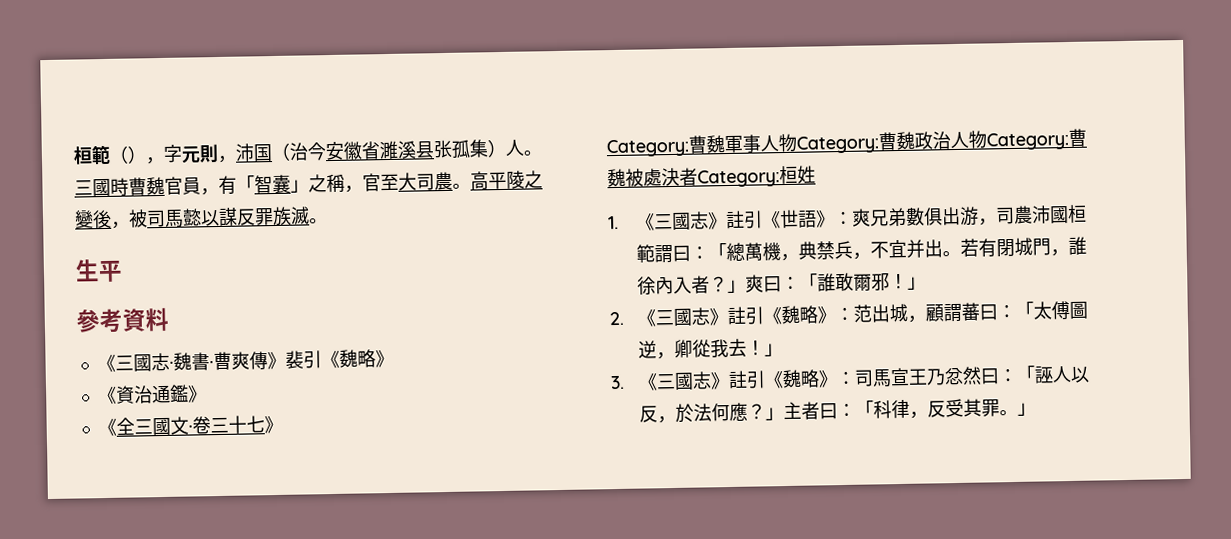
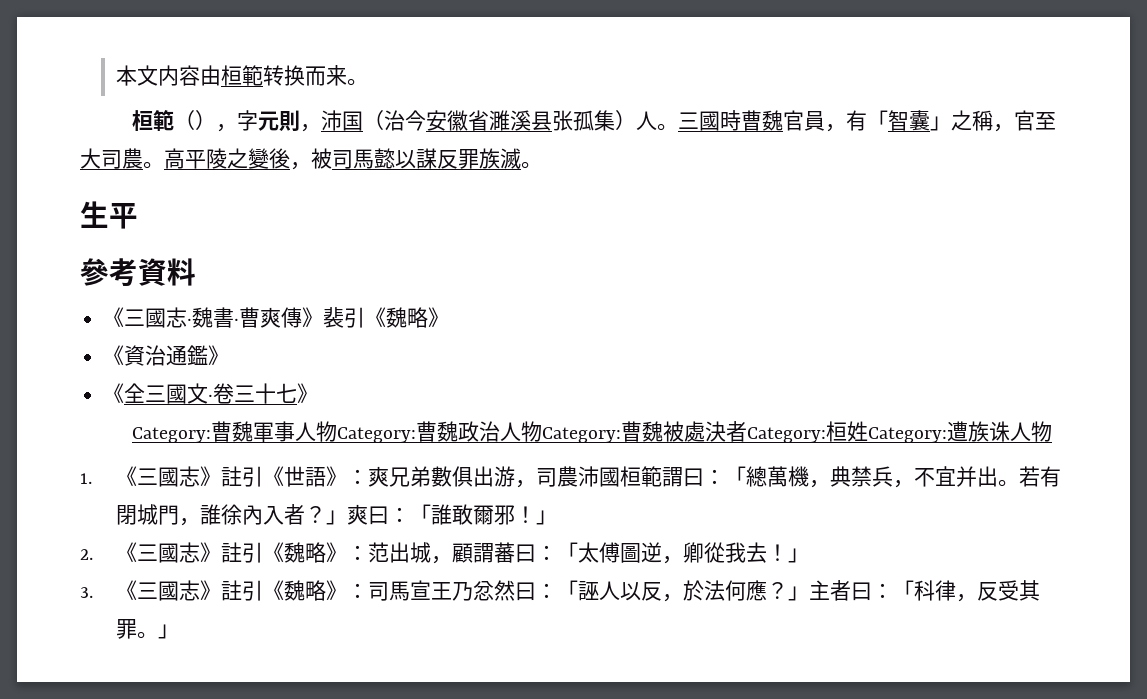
+ 本文内容由桓範转换而来。
- Category:曹魏軍事人物Category:曹魏政治人物Category:曹魏被處決者Category:桓姓
+ Category:曹魏軍事人物Category:曹魏政治人物Category:曹魏被處決者Category:桓姓Category:遭族诛人物

